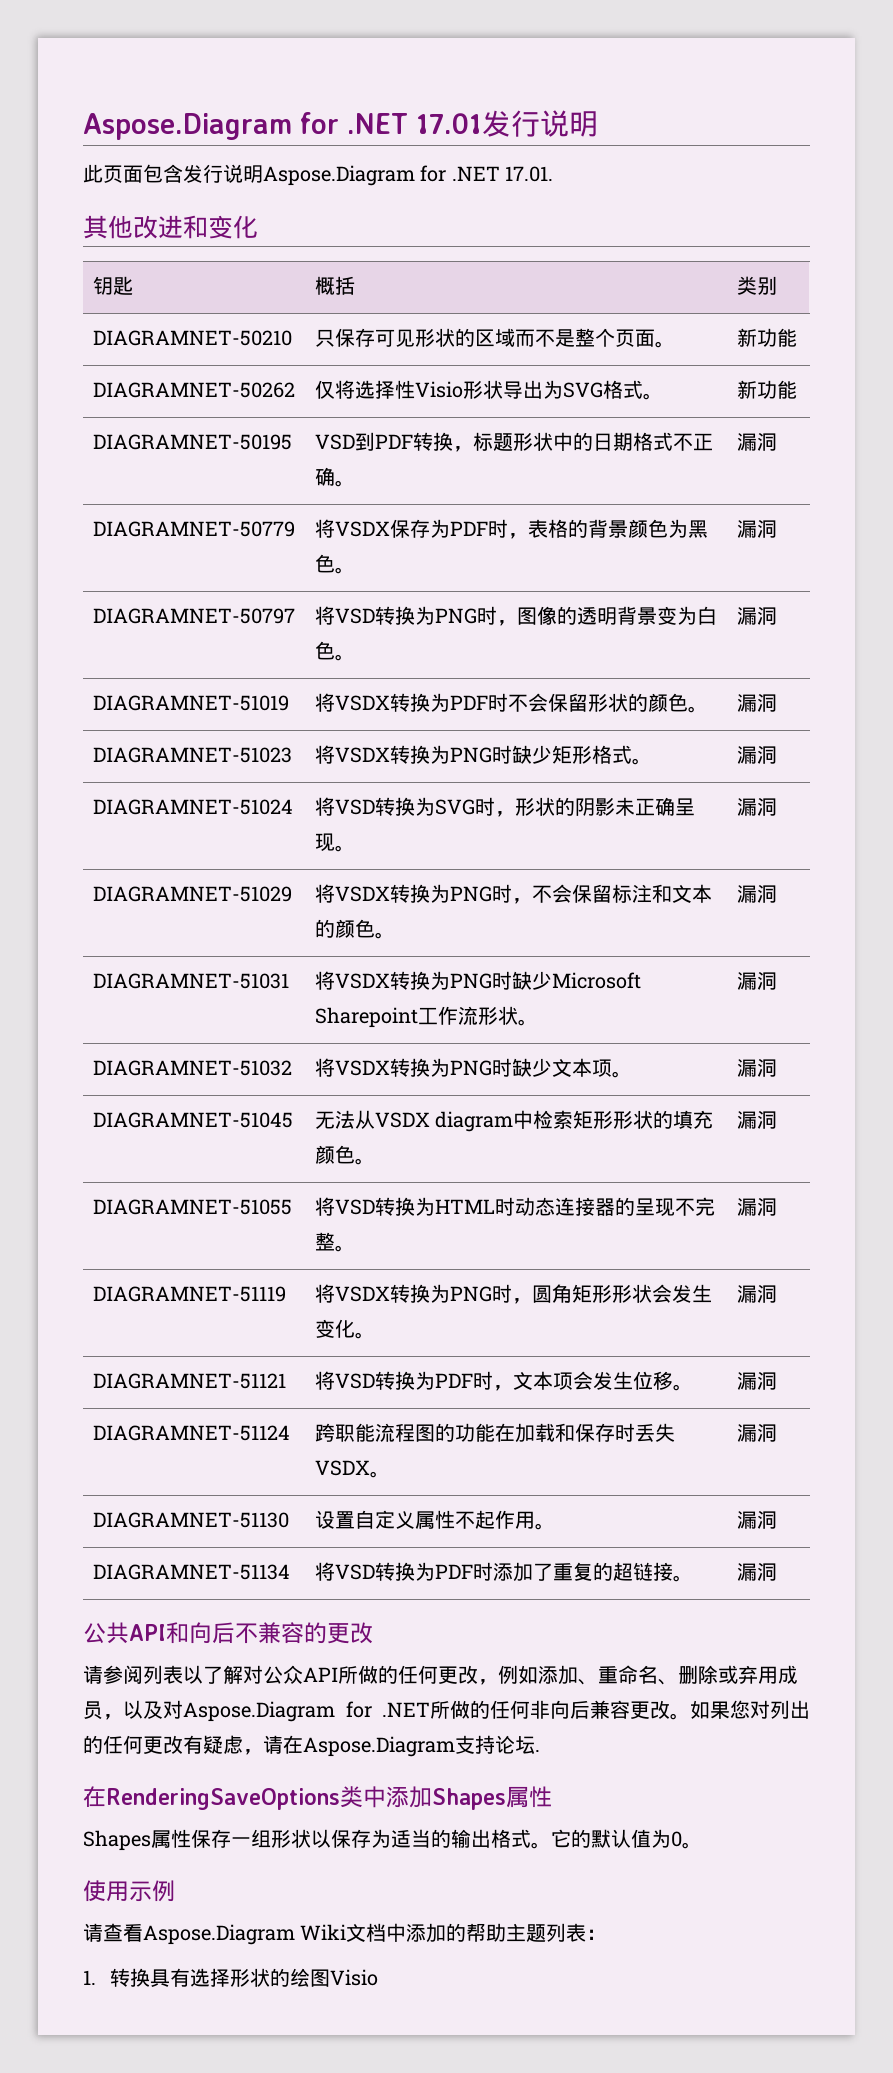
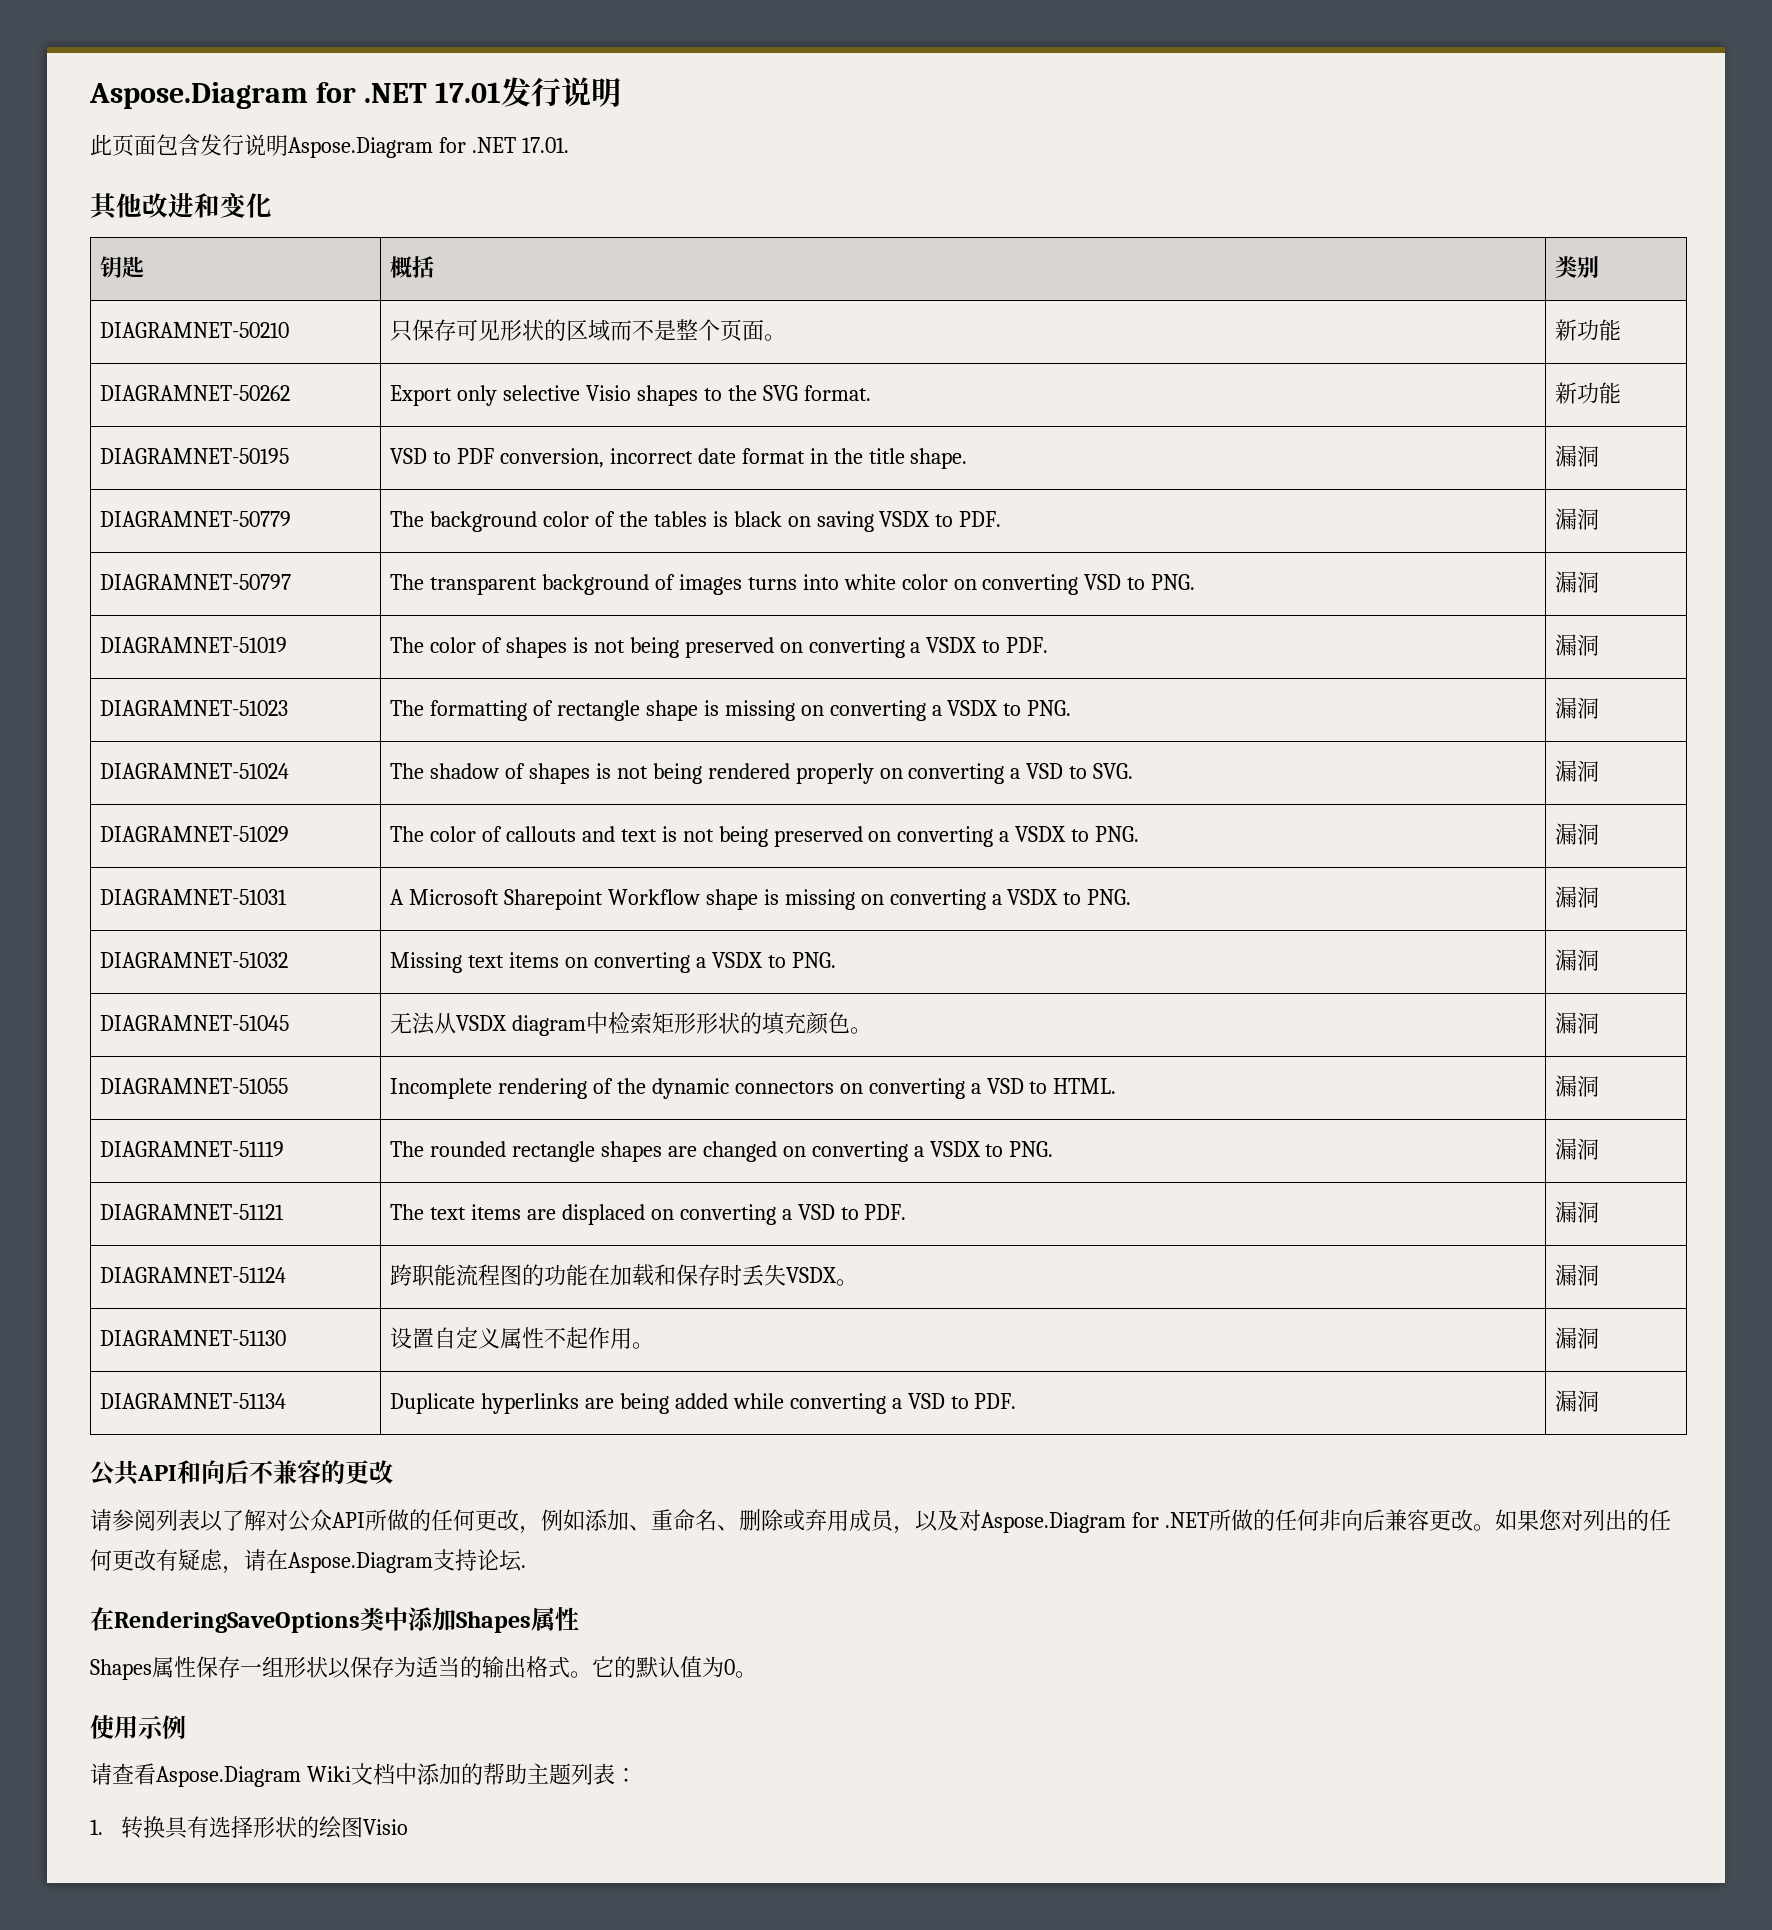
- DIAGRAMNET-50262 | 仅将选择性Visio形状导出为SVG格式。 | 新功能
- DIAGRAMNET-50195 | VSD到PDF转换，标题形状中的日期格式不正确。 | 漏洞
- DIAGRAMNET-50779 | 将VSDX保存为PDF时，表格的背景颜色为黑色。 | 漏洞
- DIAGRAMNET-50797 | 将VSD转换为PNG时，图像的透明背景变为白色。 | 漏洞
- DIAGRAMNET-51019 | 将VSDX转换为PDF时不会保留形状的颜色。 | 漏洞
- DIAGRAMNET-51023 | 将VSDX转换为PNG时缺少矩形格式。 | 漏洞
- DIAGRAMNET-51024 | 将VSD转换为SVG时，形状的阴影未正确呈现。 | 漏洞
- DIAGRAMNET-51029 | 将VSDX转换为PNG时，不会保留标注和文本的颜色。 | 漏洞
- DIAGRAMNET-51031 | 将VSDX转换为PNG时缺少Microsoft Sharepoint工作流形状。 | 漏洞
- DIAGRAMNET-51032 | 将VSDX转换为PNG时缺少文本项。 | 漏洞
+ DIAGRAMNET-50262 | Export only selective Visio shapes to the SVG format. | 新功能
+ DIAGRAMNET-50195 | VSD to PDF conversion, incorrect date format in the title shape. | 漏洞
+ DIAGRAMNET-50779 | The background color of the tables is black on saving VSDX to PDF. | 漏洞
+ DIAGRAMNET-50797 | The transparent background of images turns into white color on converting VSD to PNG. | 漏洞
+ DIAGRAMNET-51019 | The color of shapes is not being preserved on converting a VSDX to PDF. | 漏洞
+ DIAGRAMNET-51023 | The formatting of rectangle shape is missing on converting a VSDX to PNG. | 漏洞
+ DIAGRAMNET-51024 | The shadow of shapes is not being rendered properly on converting a VSD to SVG. | 漏洞
+ DIAGRAMNET-51029 | The color of callouts and text is not being preserved on converting a VSDX to PNG. | 漏洞
+ DIAGRAMNET-51031 | A Microsoft Sharepoint Workflow shape is missing on converting a VSDX to PNG. | 漏洞
+ DIAGRAMNET-51032 | Missing text items on converting a VSDX to PNG. | 漏洞
- DIAGRAMNET-51055 | 将VSD转换为HTML时动态连接器的呈现不完整。 | 漏洞
- DIAGRAMNET-51119 | 将VSDX转换为PNG时，圆角矩形形状会发生变化。 | 漏洞
- DIAGRAMNET-51121 | 将VSD转换为PDF时，文本项会发生位移。 | 漏洞
+ DIAGRAMNET-51055 | Incomplete rendering of the dynamic connectors on converting a VSD to HTML. | 漏洞
+ DIAGRAMNET-51119 | The rounded rectangle shapes are changed on converting a VSDX to PNG. | 漏洞
+ DIAGRAMNET-51121 | The text items are displaced on converting a VSD to PDF. | 漏洞
- DIAGRAMNET-51134 | 将VSD转换为PDF时添加了重复的超链接。 | 漏洞
+ DIAGRAMNET-51134 | Duplicate hyperlinks are being added while converting a VSD to PDF. | 漏洞

